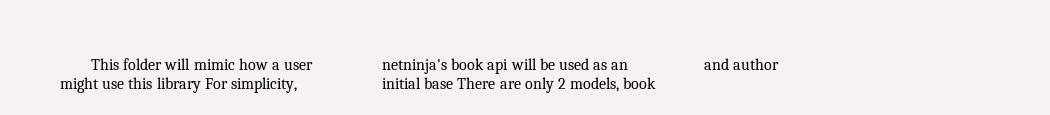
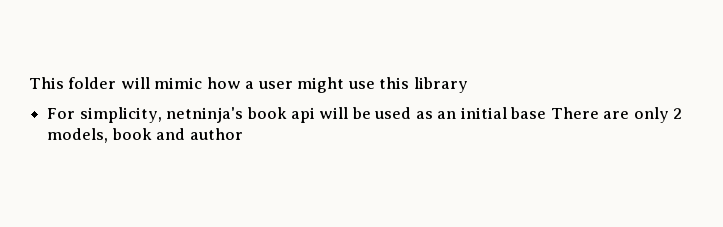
- This folder will mimic how a user might use this library For simplicity, netninja's book api will be used as an initial base There are only 2 models, book and author
+ This folder will mimic how a user might use this library
+ For simplicity, netninja's book api will be used as an initial base There are only 2 models, book and author

